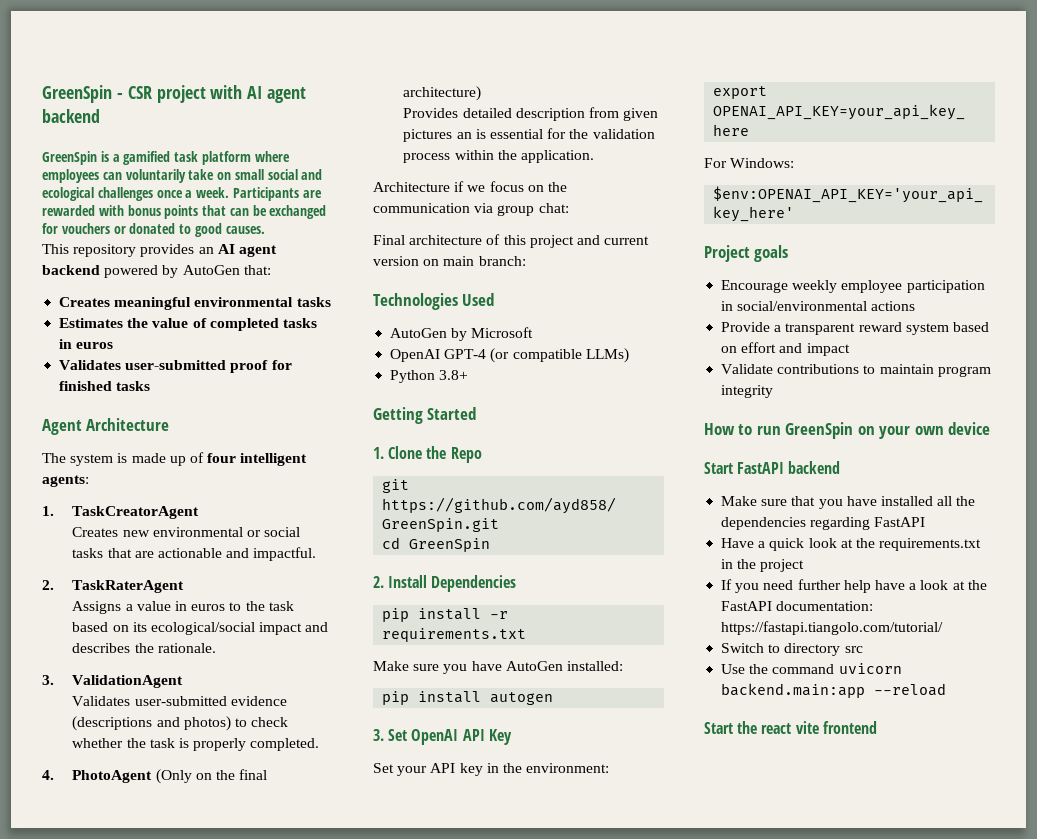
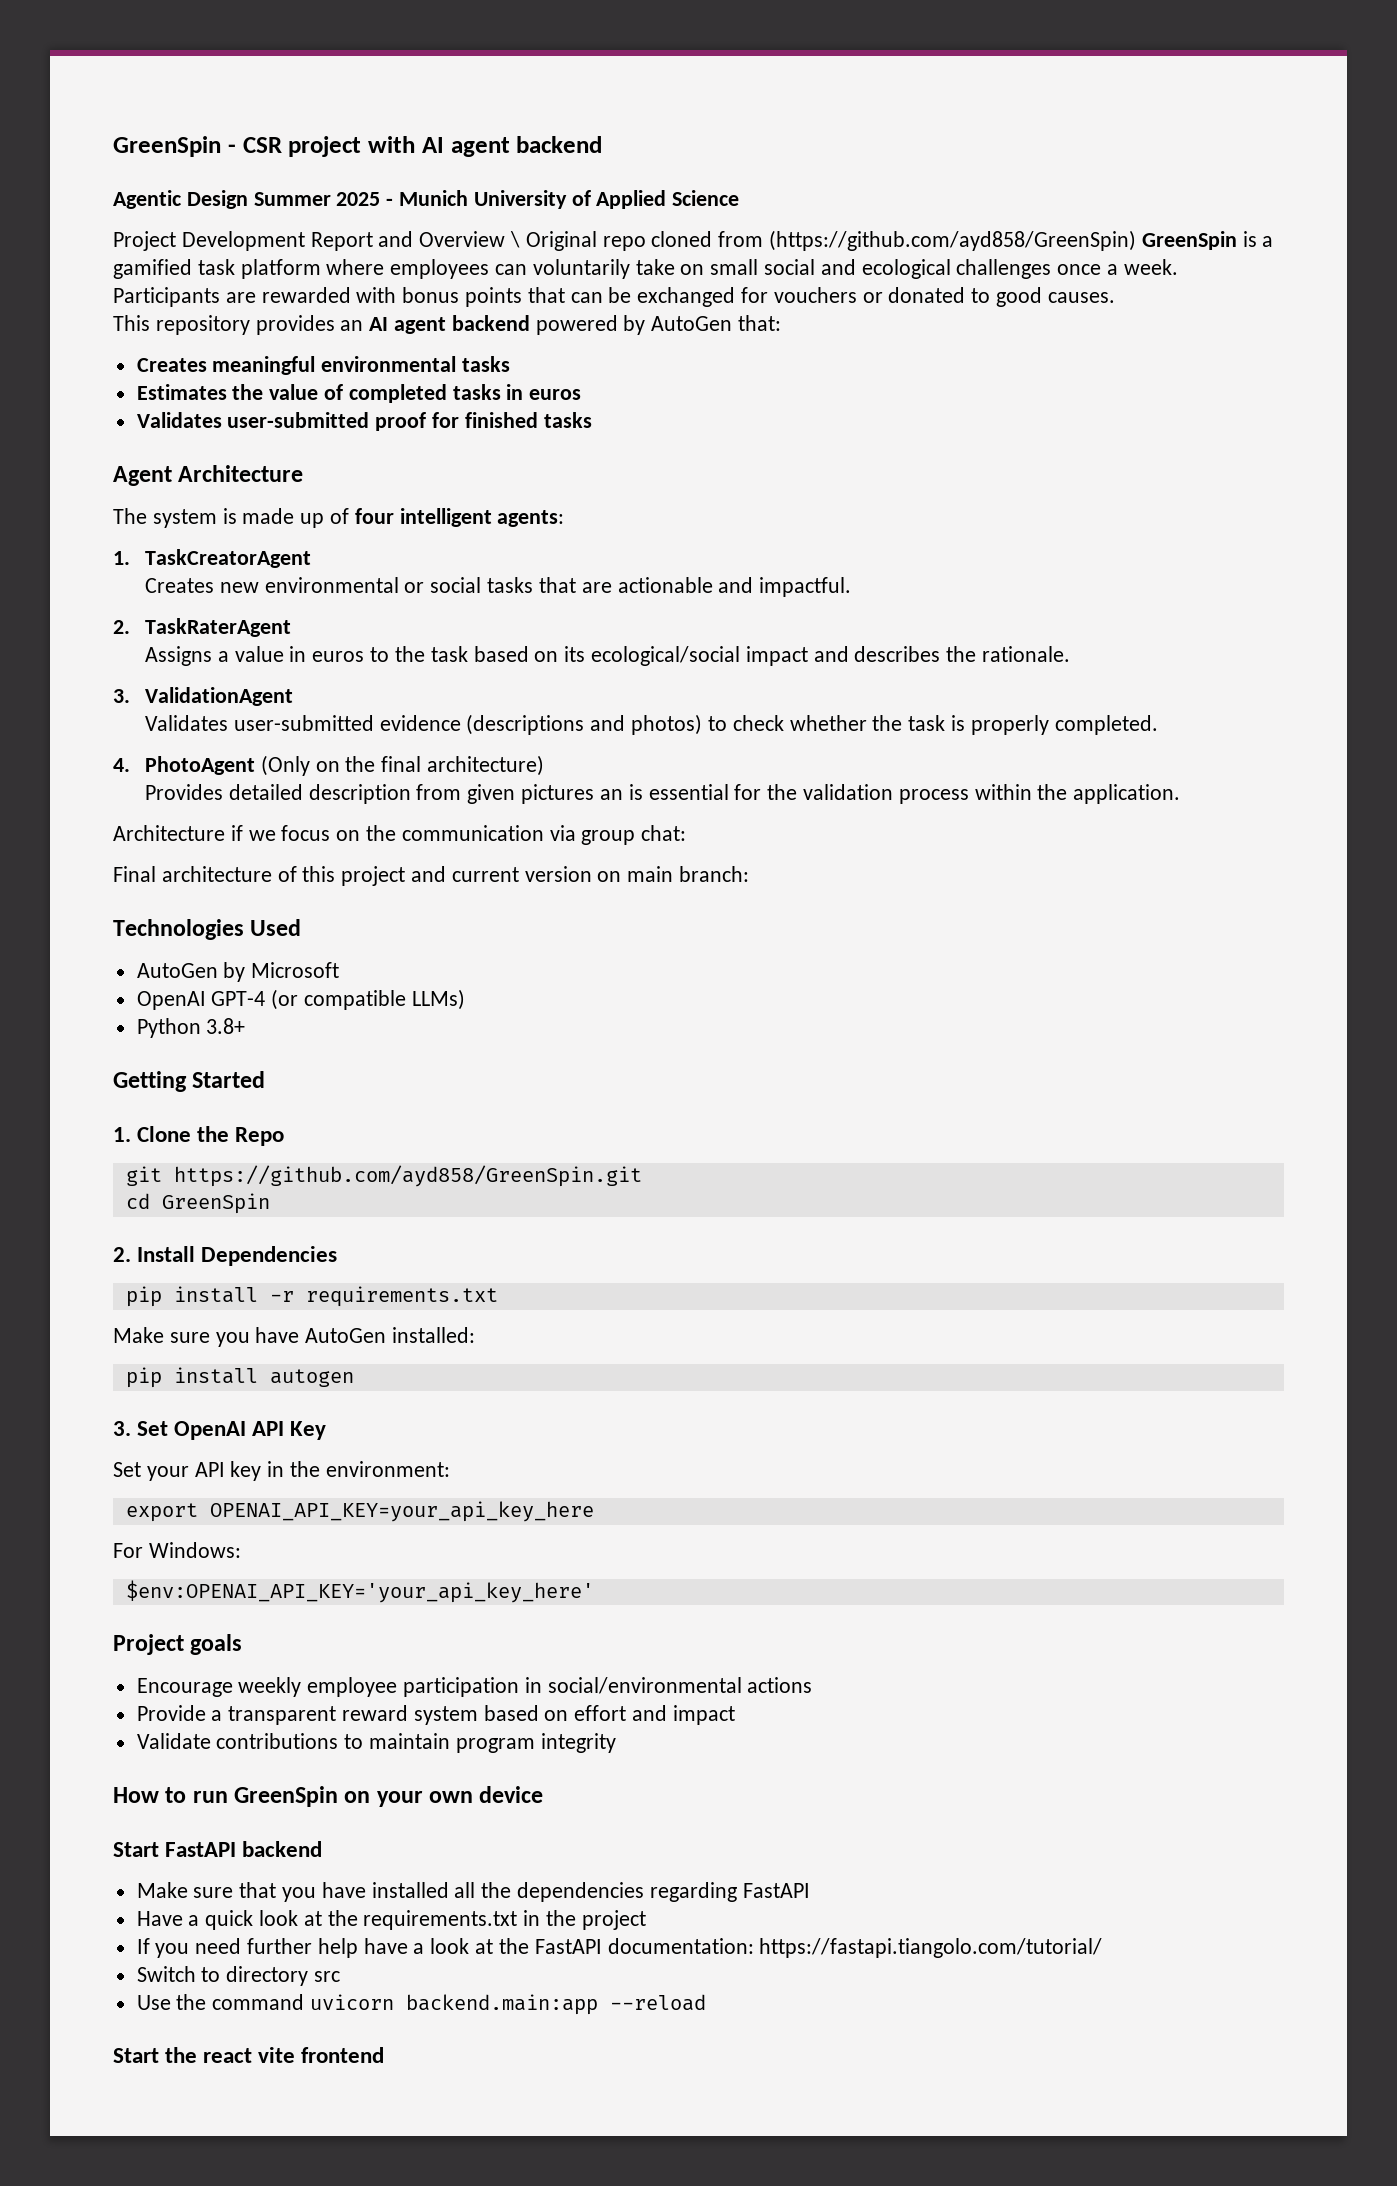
- GreenSpin is a gamified task platform where employees can voluntarily take on small social and ecological challenges once a week.
+ Agentic Design Summer 2025 - Munich University of Applied Science
+ Project Development Report and Overview \ Original repo cloned from (https://github.com/ayd858/GreenSpin) GreenSpin is a gamified task platform where employees can voluntarily take on small social and ecological challenges once a week.

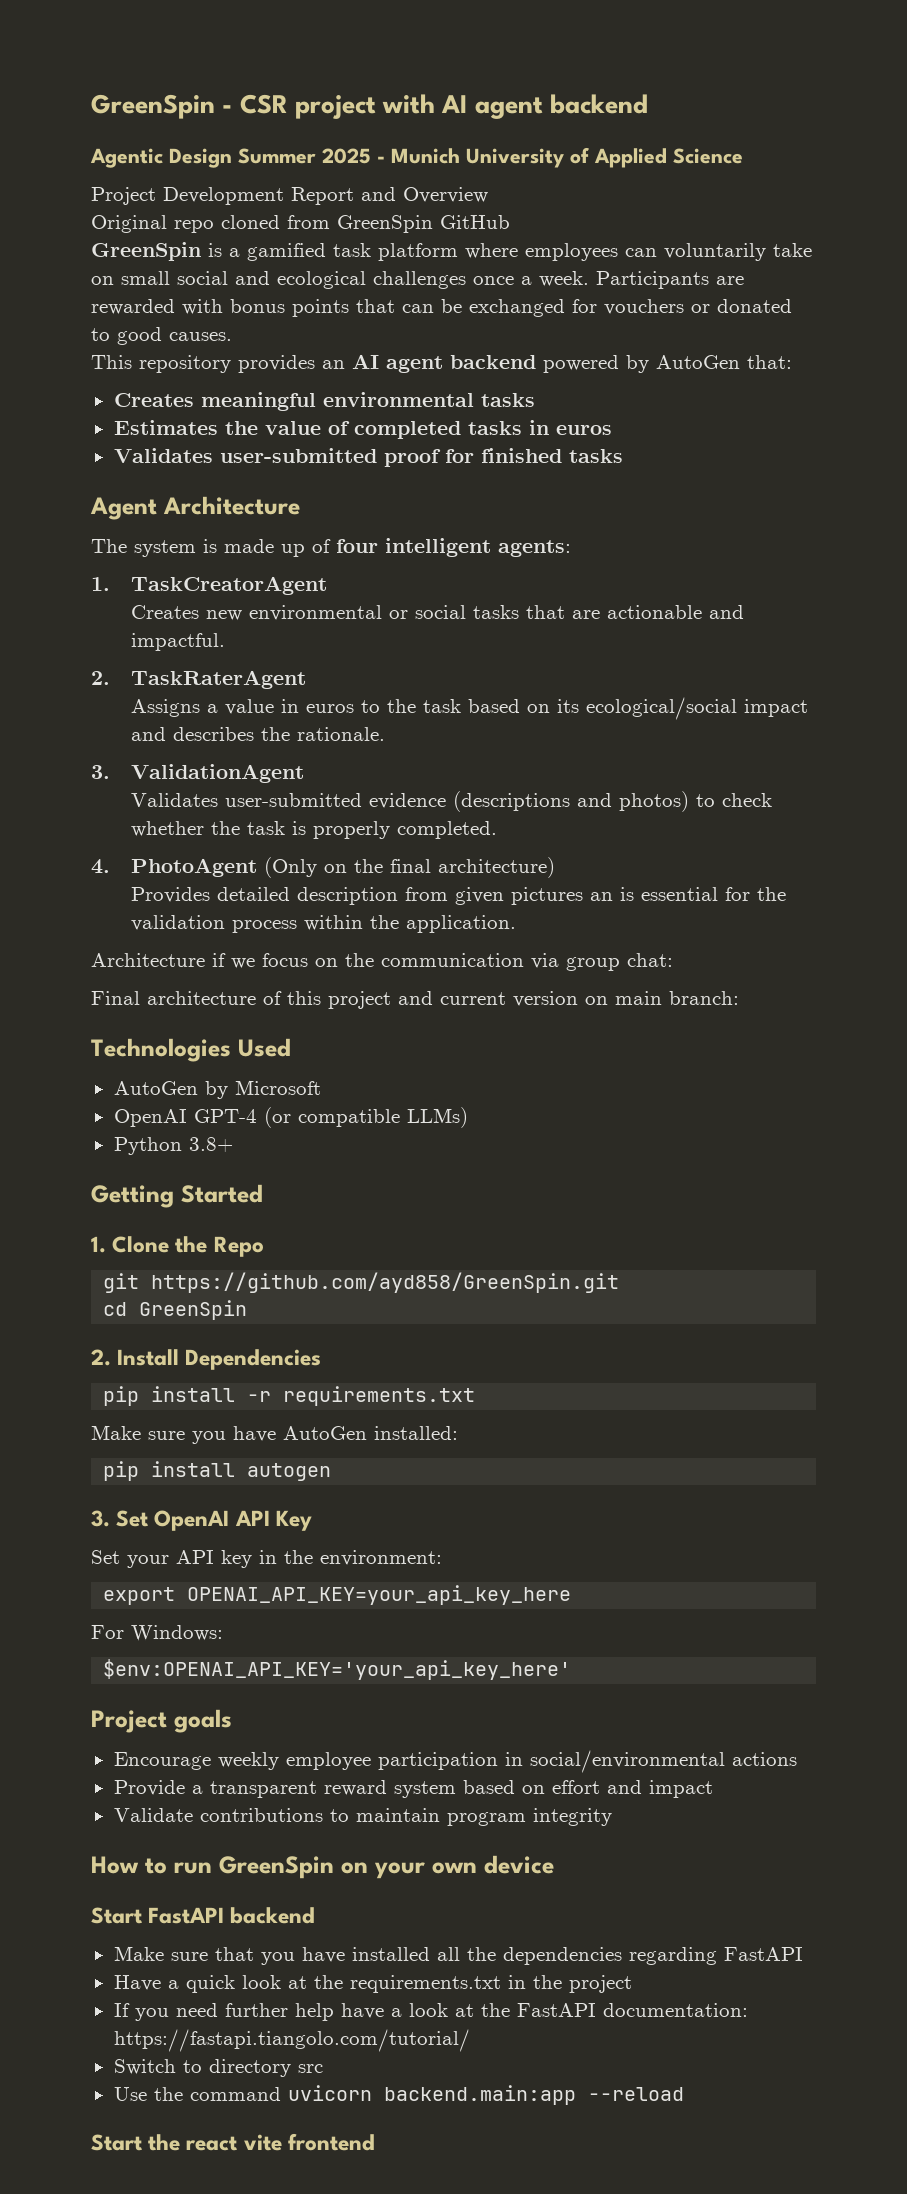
- Project Development Report and Overview \ Original repo cloned from (https://github.com/ayd858/GreenSpin) GreenSpin is a gamified task platform where employees can voluntarily take on small social and ecological challenges once a week.
+ Project Development Report and Overview
+ Original repo cloned from GreenSpin GitHub
+ GreenSpin is a gamified task platform where employees can voluntarily take on small social and ecological challenges once a week.

